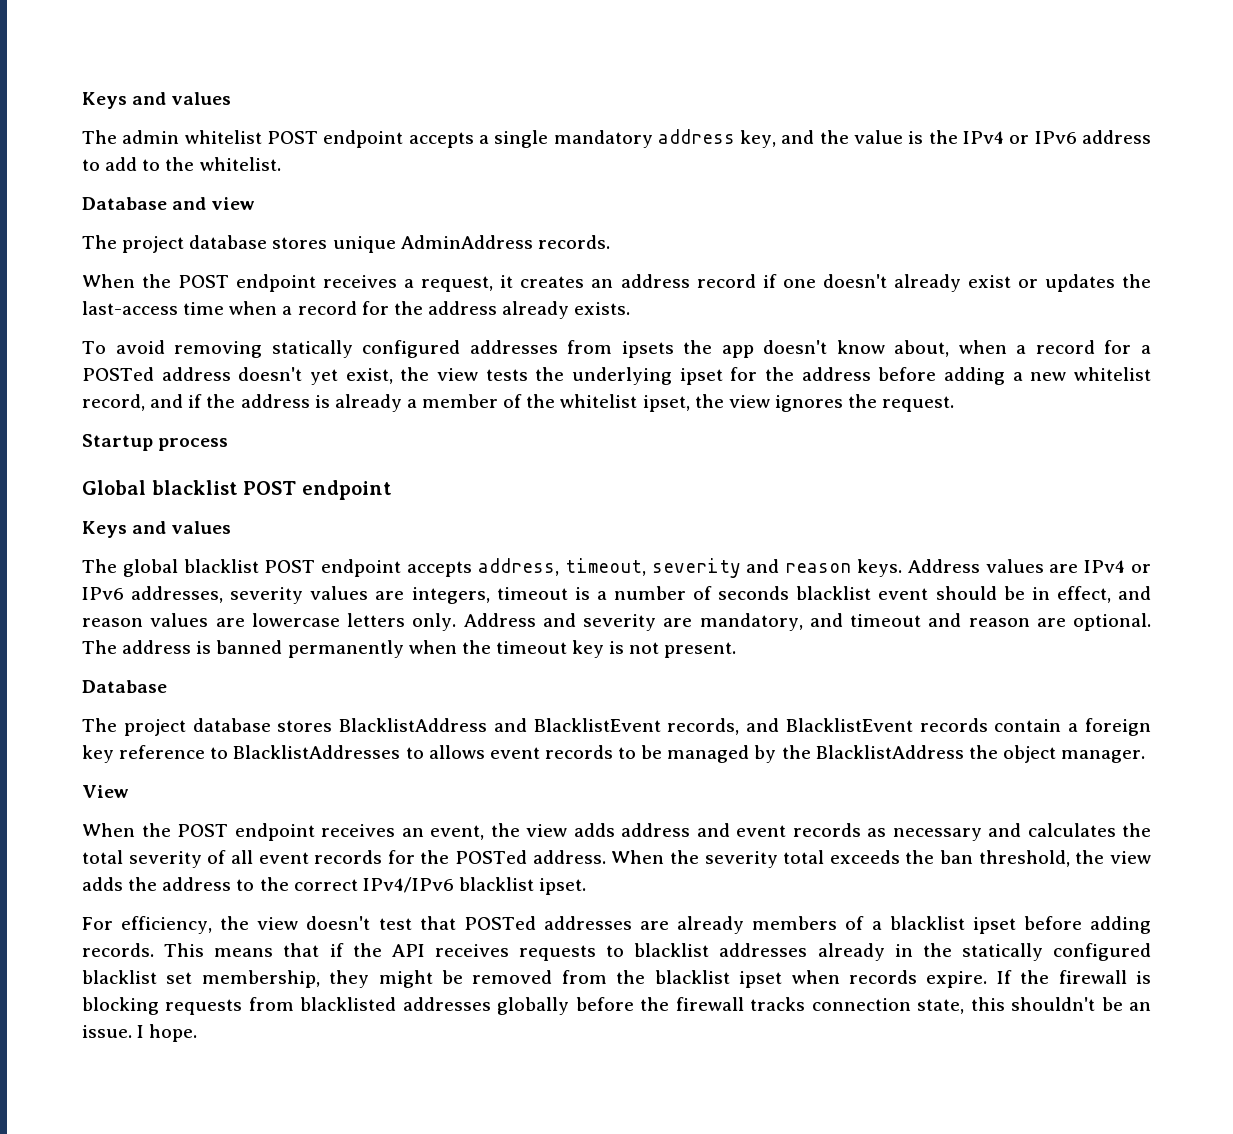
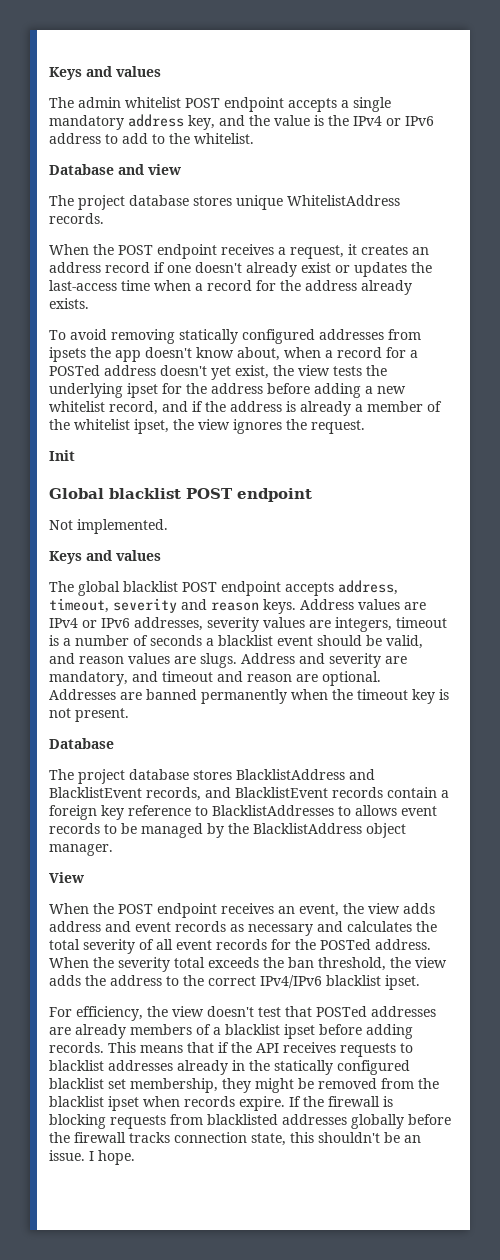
- The project database stores unique AdminAddress records.
+ The project database stores unique WhitelistAddress records.
- Startup process
+ Init
+ Not implemented.
- Address values are IPv4 or IPv6 addresses, severity values are integers, timeout is a number of seconds blacklist event should be in effect, and reason values are lowercase letters only.
+ Address values are IPv4 or IPv6 addresses, severity values are integers, timeout is a number of seconds a blacklist event should be valid, and reason values are slugs.
- The address is banned permanently when the timeout key is not present.
+ Addresses are banned permanently when the timeout key is not present.
- The project database stores BlacklistAddress and BlacklistEvent records, and BlacklistEvent records contain a foreign key reference to BlacklistAddresses to allows event records to be managed by the BlacklistAddress the object manager.
+ The project database stores BlacklistAddress and BlacklistEvent records, and BlacklistEvent records contain a foreign key reference to BlacklistAddresses to allows event records to be managed by the BlacklistAddress object manager.

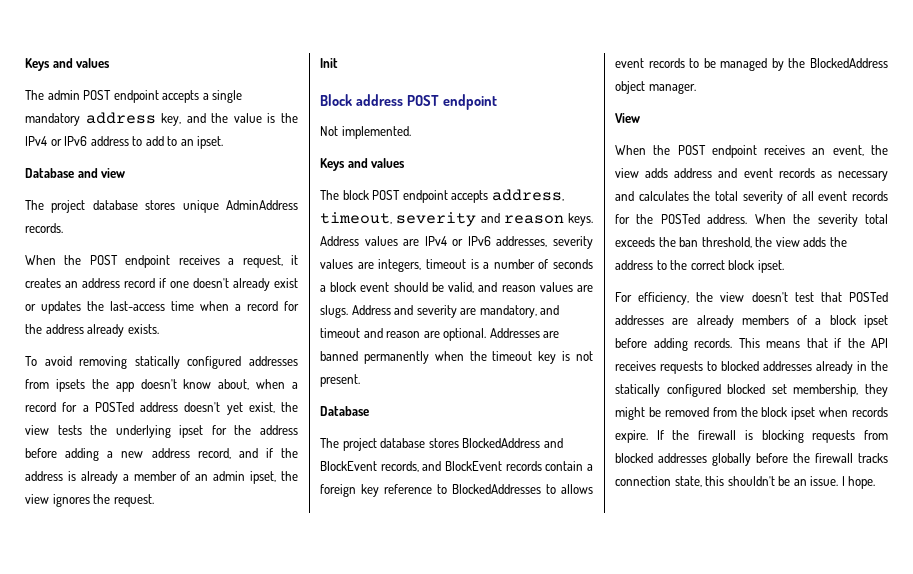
- The admin whitelist POST endpoint accepts a single mandatory address key, and the value is the IPv4 or IPv6 address to add to the whitelist.
+ The admin POST endpoint accepts a single mandatory address key, and the value is the IPv4 or IPv6 address to add to an ipset.
- The project database stores unique WhitelistAddress records.
+ The project database stores unique AdminAddress records.
- To avoid removing statically configured addresses from ipsets the app doesn't know about, when a record for a POSTed address doesn't yet exist, the view tests the underlying ipset for the address before adding a new whitelist record, and if the address is already a member of the whitelist ipset, the view ignores the request.
+ To avoid removing statically configured addresses from ipsets the app doesn't know about, when a record for a POSTed address doesn't yet exist, the view tests the underlying ipset for the address before adding a new address record, and if the address is already a member of an admin ipset, the view ignores the request.
- Global blacklist POST endpoint
+ Block address POST endpoint
- The global blacklist POST endpoint accepts address, timeout, severity and reason keys.
+ The block POST endpoint accepts address, timeout, severity and reason keys.
- Address values are IPv4 or IPv6 addresses, severity values are integers, timeout is a number of seconds a blacklist event should be valid, and reason values are slugs.
+ Address values are IPv4 or IPv6 addresses, severity values are integers, timeout is a number of seconds a block event should be valid, and reason values are slugs.
- The project database stores BlacklistAddress and BlacklistEvent records, and BlacklistEvent records contain a foreign key reference to BlacklistAddresses to allows event records to be managed by the BlacklistAddress object manager.
+ The project database stores BlockedAddress and BlockEvent records, and BlockEvent records contain a foreign key reference to BlockedAddresses to allows event records to be managed by the BlockedAddress object manager.
- When the severity total exceeds the ban threshold, the view adds the address to the correct IPv4/IPv6 blacklist ipset.
+ When the severity total exceeds the ban threshold, the view adds the address to the correct block ipset.
- For efficiency, the view doesn't test that POSTed addresses are already members of a blacklist ipset before adding records.
+ For efficiency, the view doesn't test that POSTed addresses are already members of a block ipset before adding records.
- This means that if the API receives requests to blacklist addresses already in the statically configured blacklist set membership, they might be removed from the blacklist ipset when records expire.
+ This means that if the API receives requests to blocked addresses already in the statically configured blocked set membership, they might be removed from the block ipset when records expire.
- If the firewall is blocking requests from blacklisted addresses globally before the firewall tracks connection state, this shouldn't be an issue.
+ If the firewall is blocking requests from blocked addresses globally before the firewall tracks connection state, this shouldn't be an issue.

